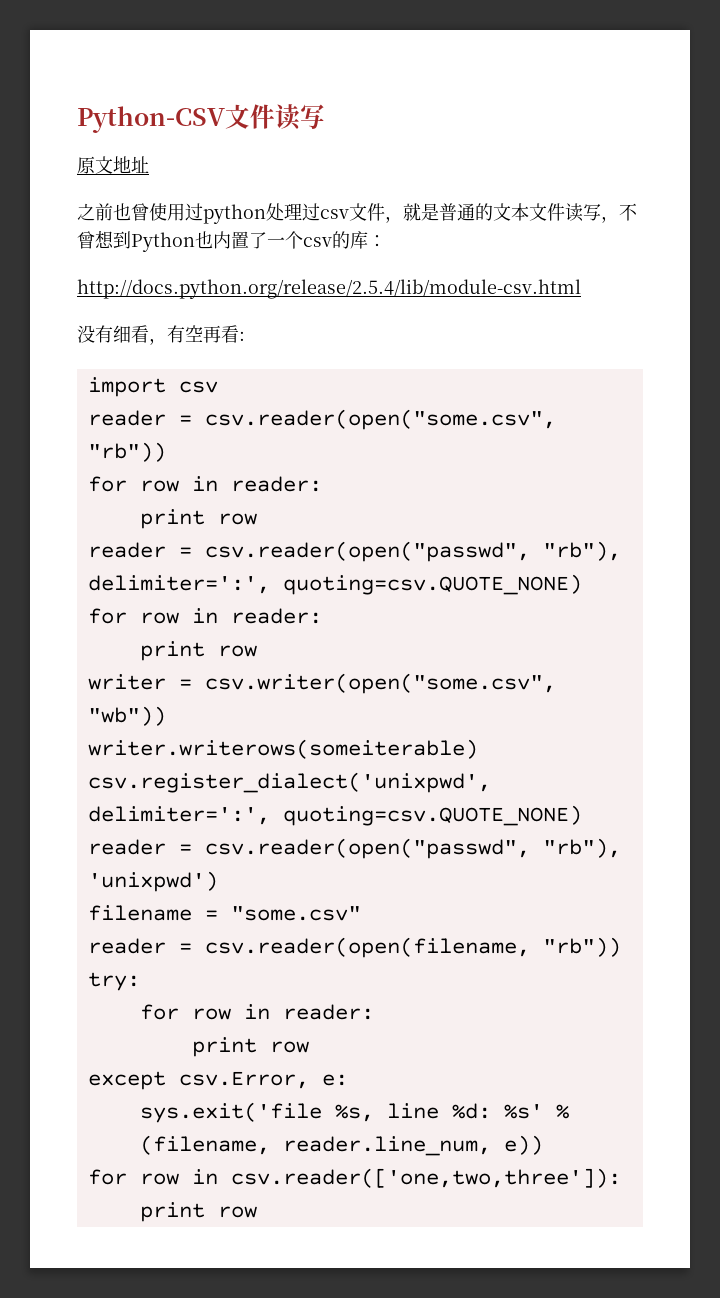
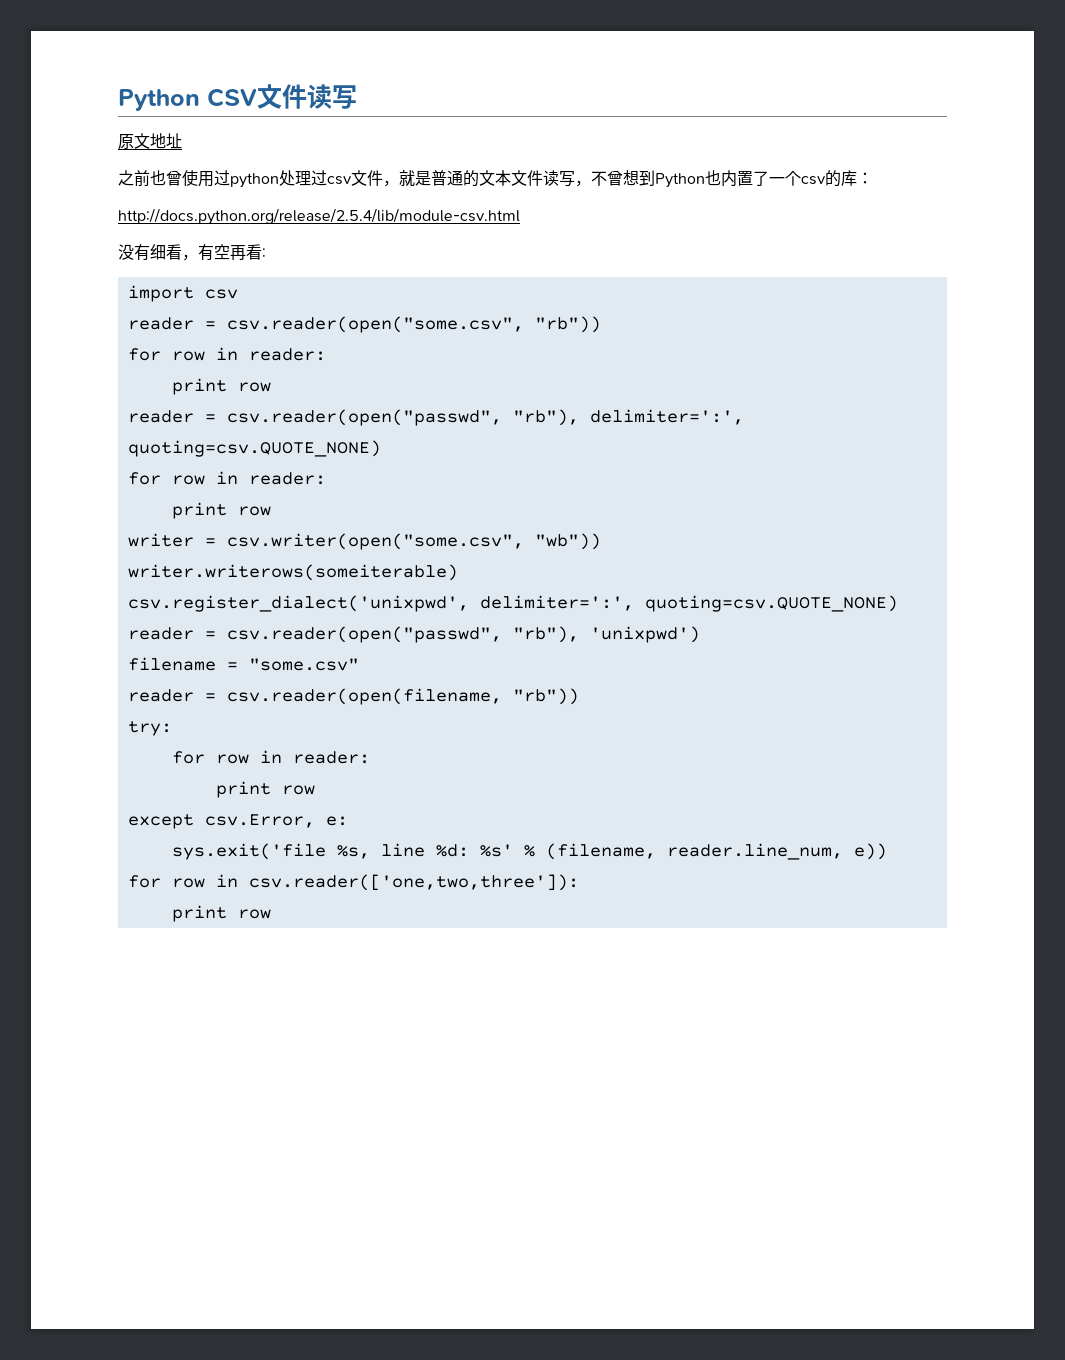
- Python-CSV文件读写
+ Python CSV文件读写

